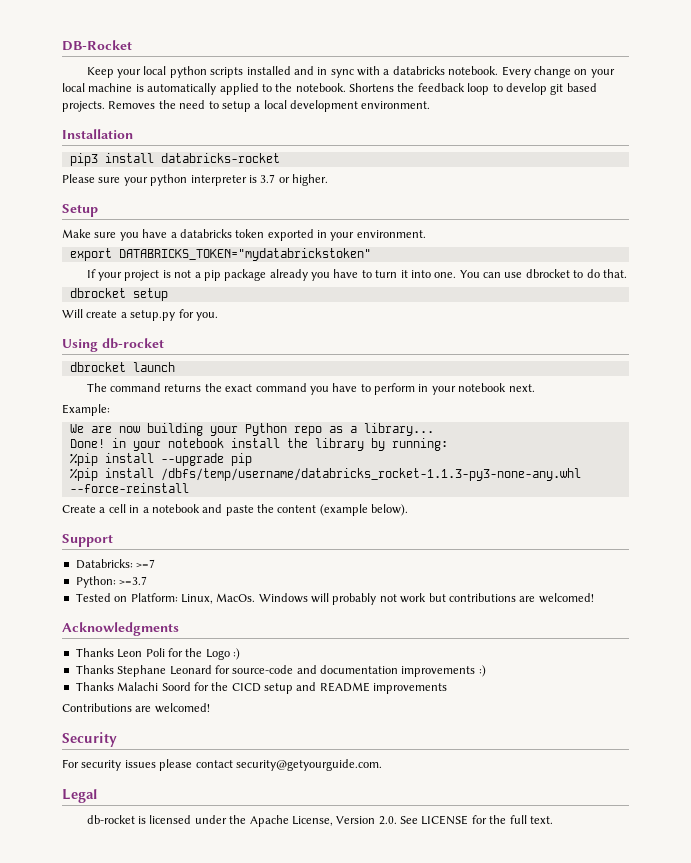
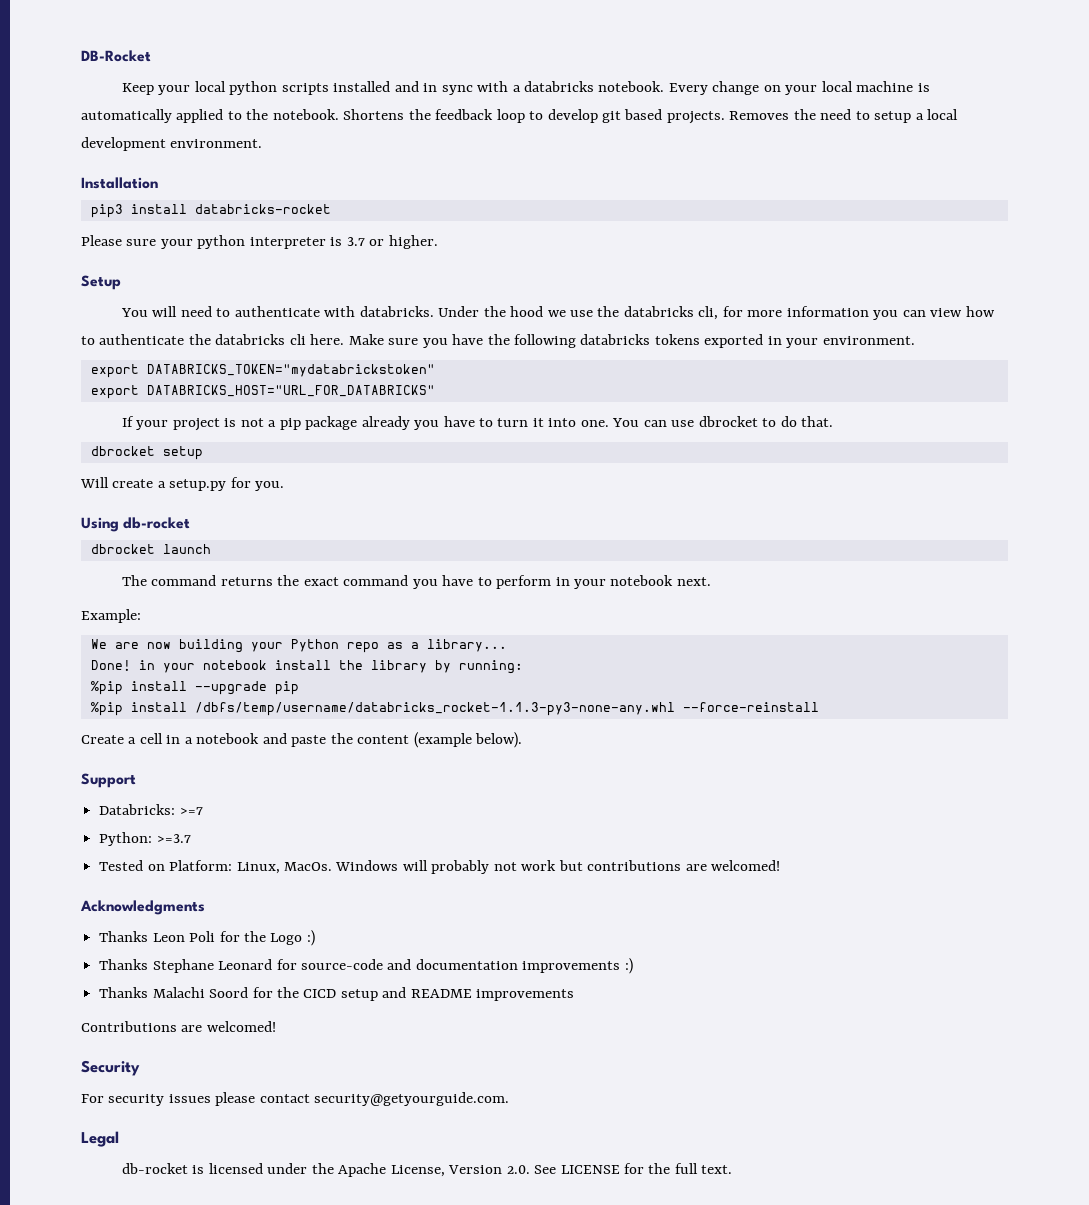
- Make sure you have a databricks token exported in your environment.
+ You will need to authenticate with databricks. Under the hood we use the databricks cli, for more information you can view how to authenticate the databricks cli here. Make sure you have the following databricks tokens exported in your environment.
+ export DATABRICKS_HOST="URL_FOR_DATABRICKS"

